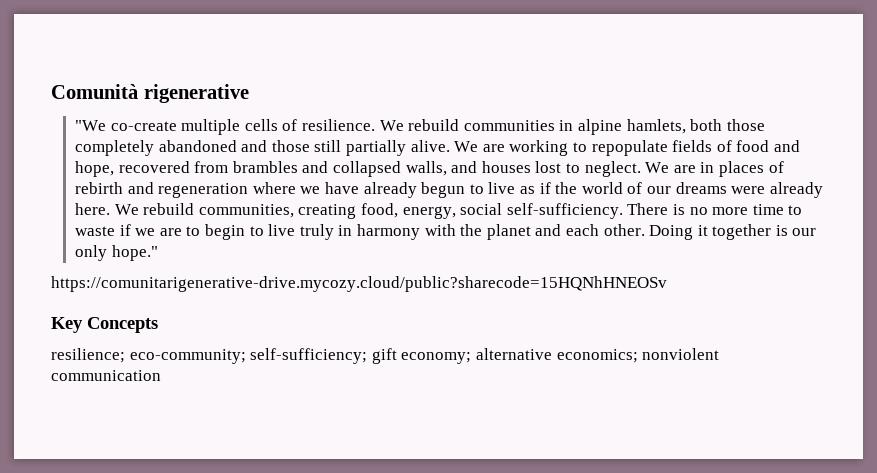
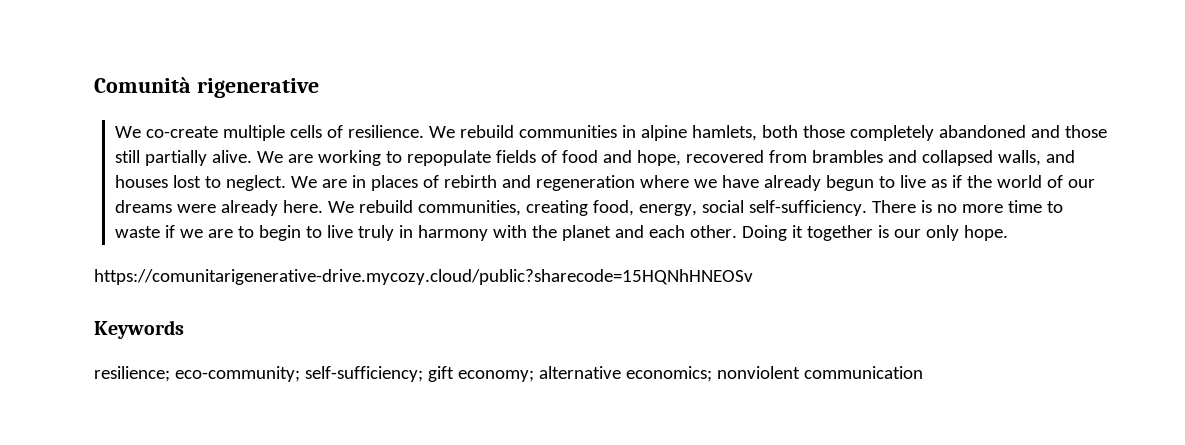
- "We co-create multiple cells of resilience.
+ We co-create multiple cells of resilience.
- Doing it together is our only hope."
+ Doing it together is our only hope.
- Key Concepts
+ Keywords

